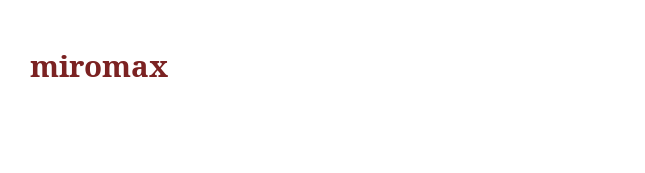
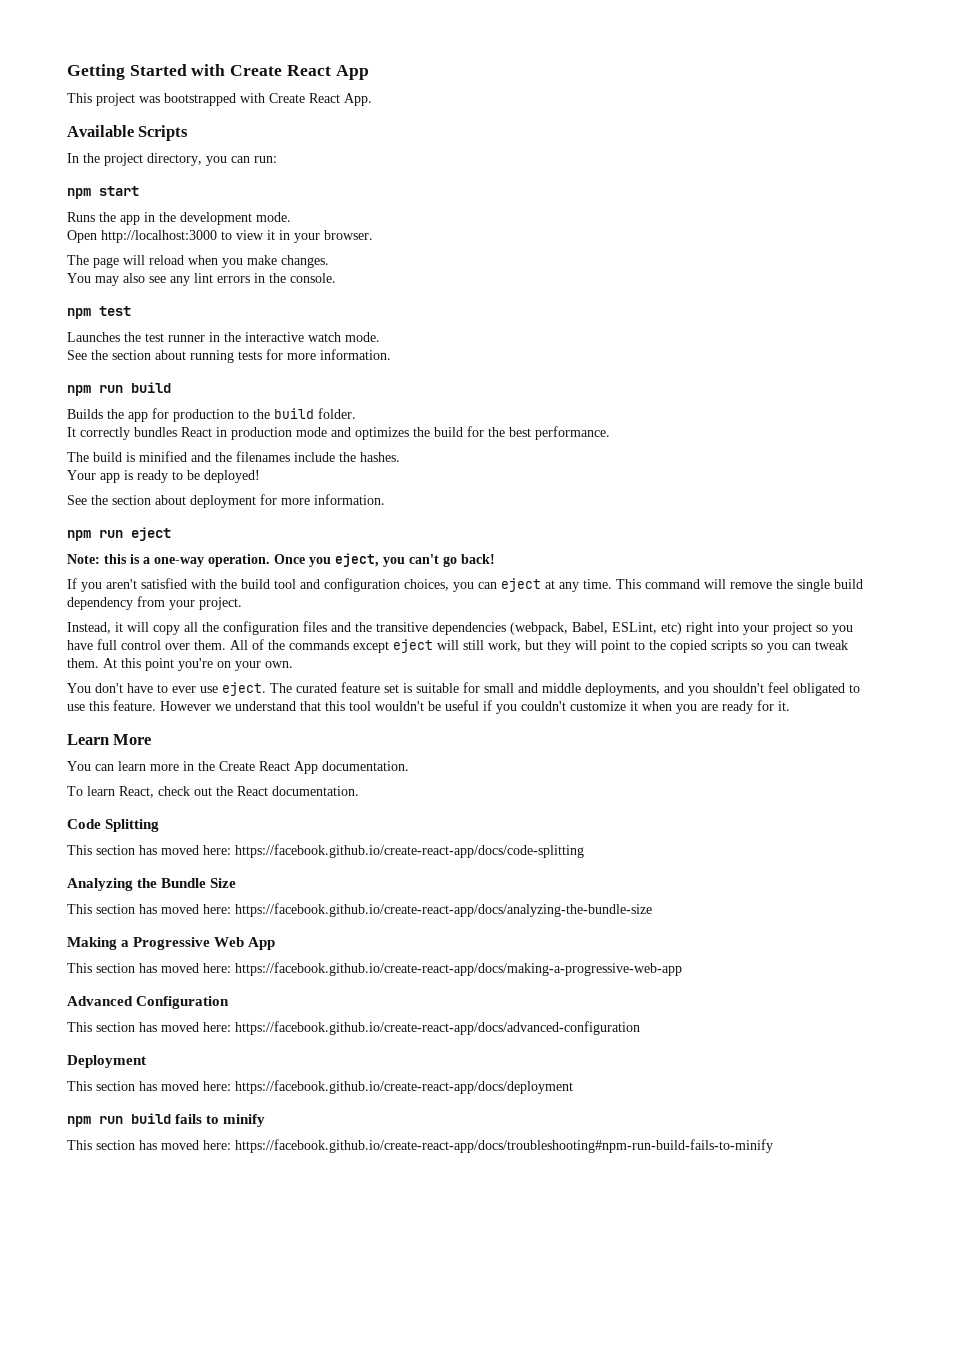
- miromax
+ Getting Started with Create React App
+ This project was bootstrapped with Create React App.
+ Available Scripts
+ In the project directory, you can run:
+ npm start
+ Runs the app in the development mode.
+ Open http://localhost:3000 to view it in your browser.
+ The page will reload when you make changes.
+ You may also see any lint errors in the console.
+ npm test
+ Launches the test runner in the interactive watch mode.
+ See the section about running tests for more information.
+ npm run build
+ Builds the app for production to the build folder.
+ It correctly bundles React in production mode and optimizes the build for the best performance.
+ The build is minified and the filenames include the hashes.
+ Your app is ready to be deployed!
+ See the section about deployment for more information.
+ npm run eject
+ Note: this is a one-way operation. Once you eject, you can't go back!
+ If you aren't satisfied with the build tool and configuration choices, you can eject at any time. This command will remove the single build dependency from your project.
+ Instead, it will copy all the configuration files and the transitive dependencies (webpack, Babel, ESLint, etc) right into your project so you have full control over them. All of the commands except eject will still work, but they will point to the copied scripts so you can tweak them. At this point you're on your own.
+ You don't have to ever use eject. The curated feature set is suitable for small and middle deployments, and you shouldn't feel obligated to use this feature. However we understand that this tool wouldn't be useful if you couldn't customize it when you are ready for it.
+ Learn More
+ You can learn more in the Create React App documentation.
+ To learn React, check out the React documentation.
+ Code Splitting
+ This section has moved here: https://facebook.github.io/create-react-app/docs/code-splitting
+ Analyzing the Bundle Size
+ This section has moved here: https://facebook.github.io/create-react-app/docs/analyzing-the-bundle-size
+ Making a Progressive Web App
+ This section has moved here: https://facebook.github.io/create-react-app/docs/making-a-progressive-web-app
+ Advanced Configuration
+ This section has moved here: https://facebook.github.io/create-react-app/docs/advanced-configuration
+ Deployment
+ This section has moved here: https://facebook.github.io/create-react-app/docs/deployment
+ npm run build fails to minify
+ This section has moved here: https://facebook.github.io/create-react-app/docs/troubleshooting#npm-run-build-fails-to-minify

